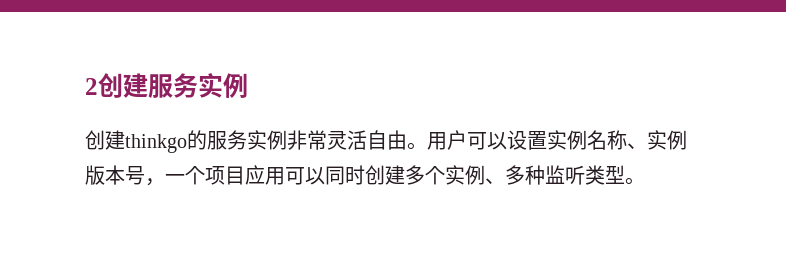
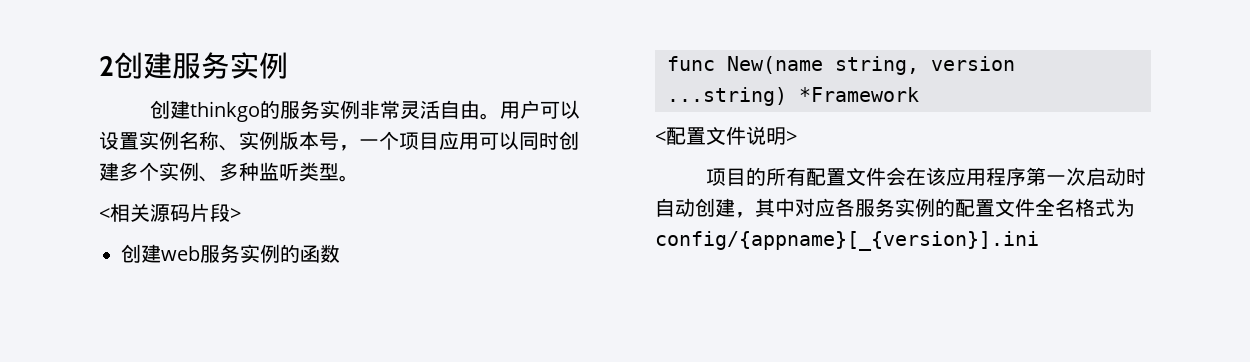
+ <相关源码片段>
+ 创建web服务实例的函数
+ func New(name string, version ...string) *Framework
+ <配置文件说明>
+ 项目的所有配置文件会在该应用程序第一次启动时自动创建，其中对应各服务实例的配置文件全名格式为config/{appname}[_{version}].ini

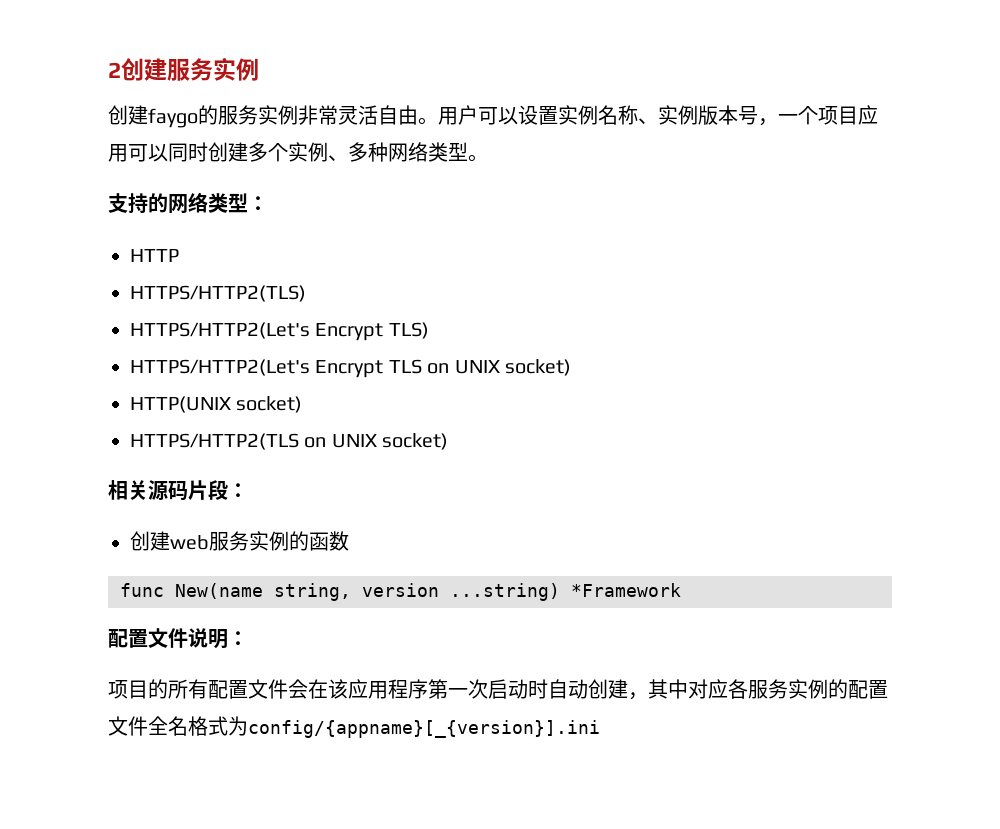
- 创建thinkgo的服务实例非常灵活自由。
+ 创建faygo的服务实例非常灵活自由。
- 用户可以设置实例名称、实例版本号，一个项目应用可以同时创建多个实例、多种监听类型。
+ 用户可以设置实例名称、实例版本号，一个项目应用可以同时创建多个实例、多种网络类型。
- <相关源码片段>
+ 支持的网络类型：
+ HTTP
+ HTTPS/HTTP2(TLS)
+ HTTPS/HTTP2(Let's Encrypt TLS)
+ HTTPS/HTTP2(Let's Encrypt TLS on UNIX socket)
+ HTTP(UNIX socket)
+ HTTPS/HTTP2(TLS on UNIX socket)
+ 相关源码片段：
- <配置文件说明>
+ 配置文件说明：

